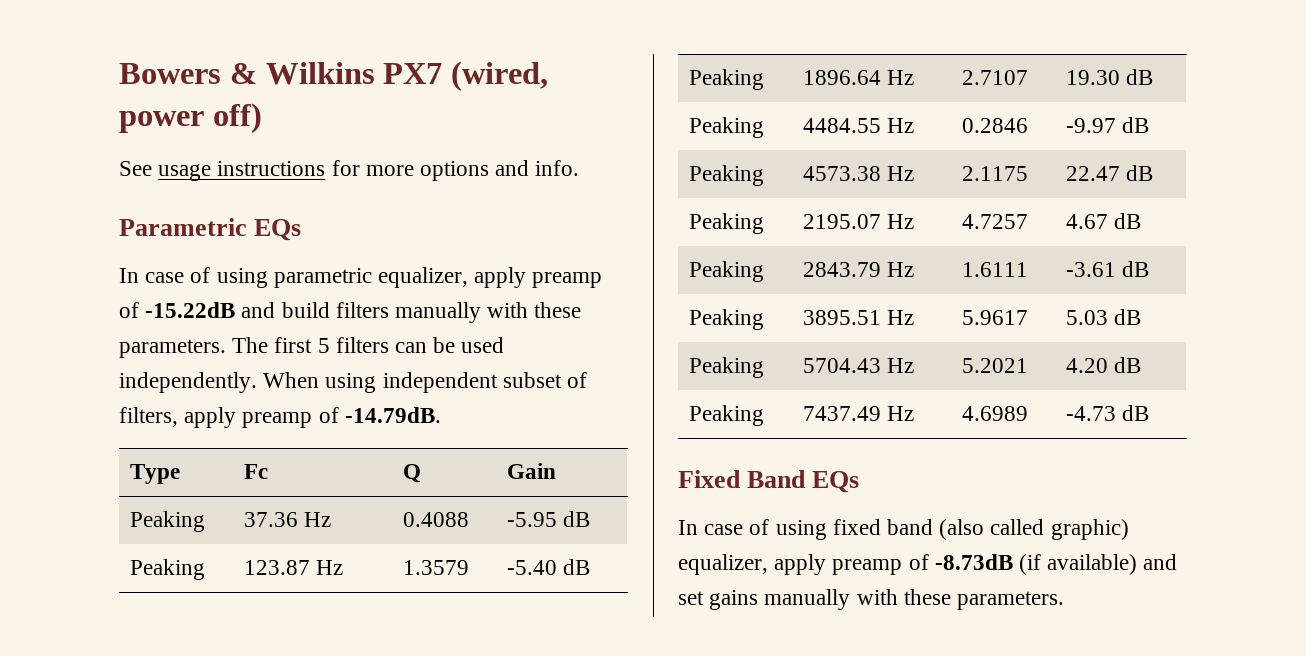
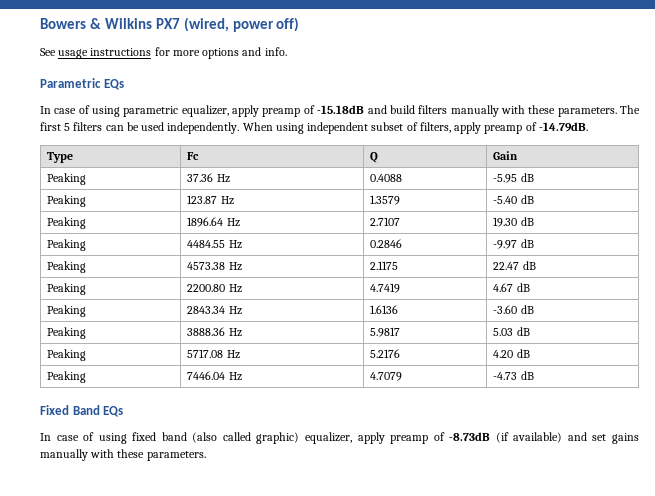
- In case of using parametric equalizer, apply preamp of -15.22dB and build filters manually with these parameters.
+ In case of using parametric equalizer, apply preamp of -15.18dB and build filters manually with these parameters.
- Peaking | 2195.07 Hz | 4.7257 | 4.67 dB
+ Peaking | 2200.80 Hz | 4.7419 | 4.67 dB
- Peaking | 2843.79 Hz | 1.6111 | -3.61 dB
- Peaking | 3895.51 Hz | 5.9617 | 5.03 dB
+ Peaking | 2843.34 Hz | 1.6136 | -3.60 dB
+ Peaking | 3888.36 Hz | 5.9817 | 5.03 dB
- Peaking | 5704.43 Hz | 5.2021 | 4.20 dB
+ Peaking | 5717.08 Hz | 5.2176 | 4.20 dB
- Peaking | 7437.49 Hz | 4.6989 | -4.73 dB
+ Peaking | 7446.04 Hz | 4.7079 | -4.73 dB

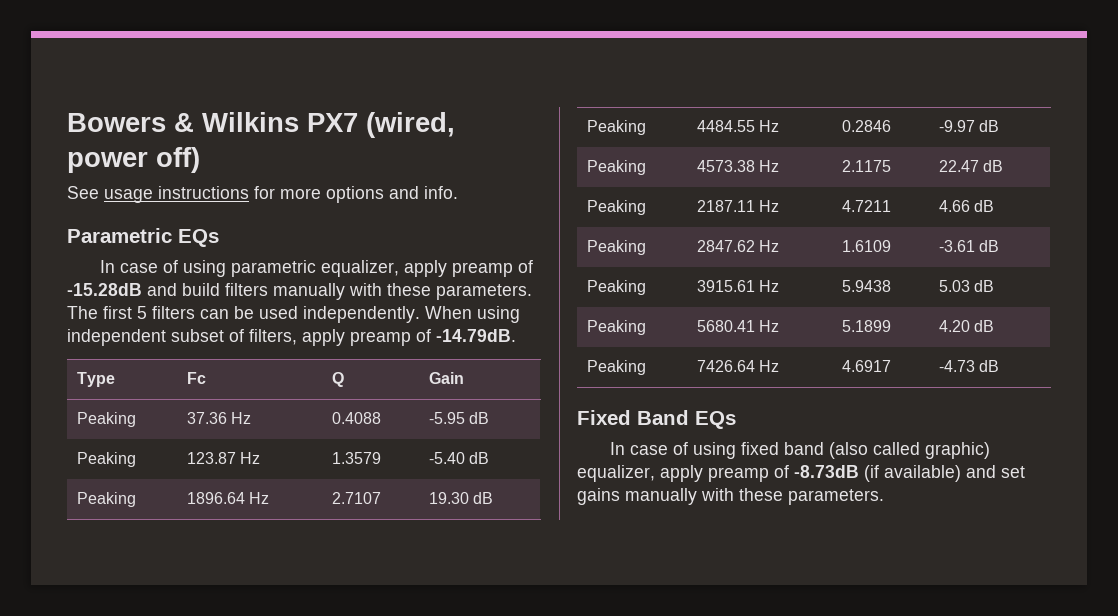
- In case of using parametric equalizer, apply preamp of -15.18dB and build filters manually with these parameters.
+ In case of using parametric equalizer, apply preamp of -15.28dB and build filters manually with these parameters.
- Peaking | 2200.80 Hz | 4.7419 | 4.67 dB
- Peaking | 2843.34 Hz | 1.6136 | -3.60 dB
- Peaking | 3888.36 Hz | 5.9817 | 5.03 dB
+ Peaking | 2187.11 Hz | 4.7211 | 4.66 dB
+ Peaking | 2847.62 Hz | 1.6109 | -3.61 dB
+ Peaking | 3915.61 Hz | 5.9438 | 5.03 dB
- Peaking | 5717.08 Hz | 5.2176 | 4.20 dB
+ Peaking | 5680.41 Hz | 5.1899 | 4.20 dB
- Peaking | 7446.04 Hz | 4.7079 | -4.73 dB
+ Peaking | 7426.64 Hz | 4.6917 | -4.73 dB

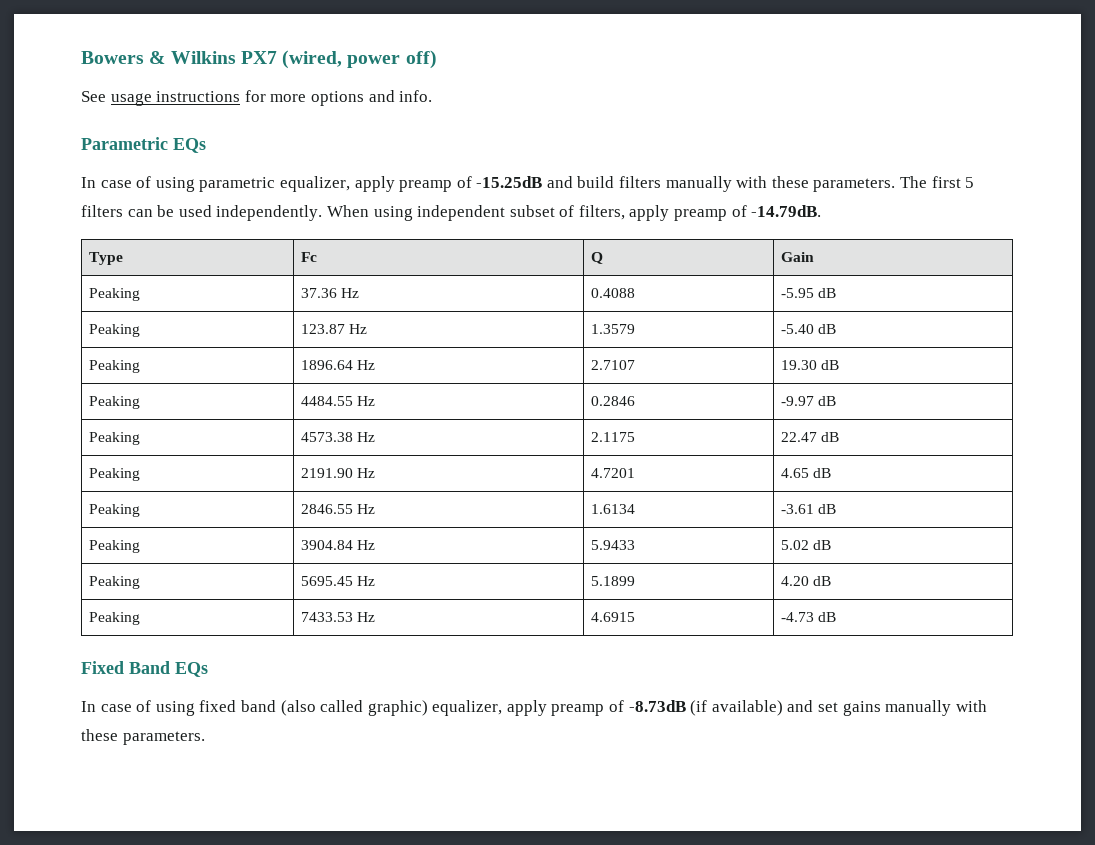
- In case of using parametric equalizer, apply preamp of -15.28dB and build filters manually with these parameters.
+ In case of using parametric equalizer, apply preamp of -15.25dB and build filters manually with these parameters.
- Peaking | 2187.11 Hz | 4.7211 | 4.66 dB
- Peaking | 2847.62 Hz | 1.6109 | -3.61 dB
+ Peaking | 2191.90 Hz | 4.7201 | 4.65 dB
+ Peaking | 2846.55 Hz | 1.6134 | -3.61 dB
- Peaking | 3915.61 Hz | 5.9438 | 5.03 dB
- Peaking | 5680.41 Hz | 5.1899 | 4.20 dB
+ Peaking | 3904.84 Hz | 5.9433 | 5.02 dB
+ Peaking | 5695.45 Hz | 5.1899 | 4.20 dB
- Peaking | 7426.64 Hz | 4.6917 | -4.73 dB
+ Peaking | 7433.53 Hz | 4.6915 | -4.73 dB

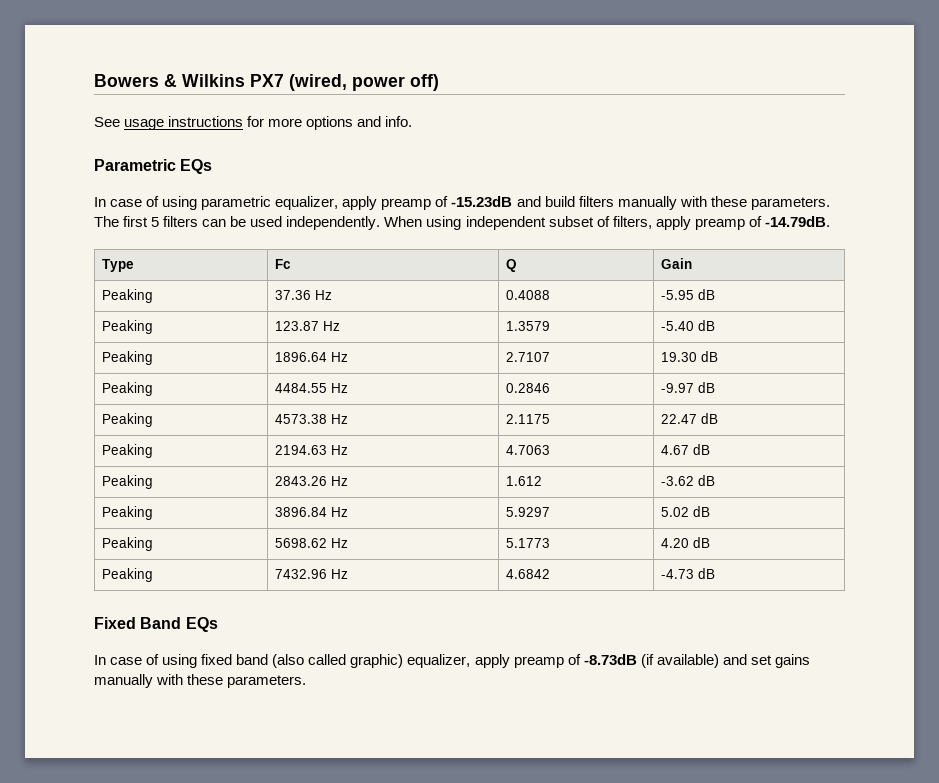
- In case of using parametric equalizer, apply preamp of -15.25dB and build filters manually with these parameters.
+ In case of using parametric equalizer, apply preamp of -15.23dB and build filters manually with these parameters.
- Peaking | 2191.90 Hz | 4.7201 | 4.65 dB
- Peaking | 2846.55 Hz | 1.6134 | -3.61 dB
- Peaking | 3904.84 Hz | 5.9433 | 5.02 dB
+ Peaking | 2194.63 Hz | 4.7063 | 4.67 dB
+ Peaking | 2843.26 Hz | 1.612 | -3.62 dB
+ Peaking | 3896.84 Hz | 5.9297 | 5.02 dB
- Peaking | 5695.45 Hz | 5.1899 | 4.20 dB
+ Peaking | 5698.62 Hz | 5.1773 | 4.20 dB
- Peaking | 7433.53 Hz | 4.6915 | -4.73 dB
+ Peaking | 7432.96 Hz | 4.6842 | -4.73 dB

